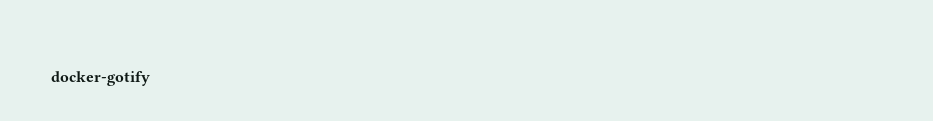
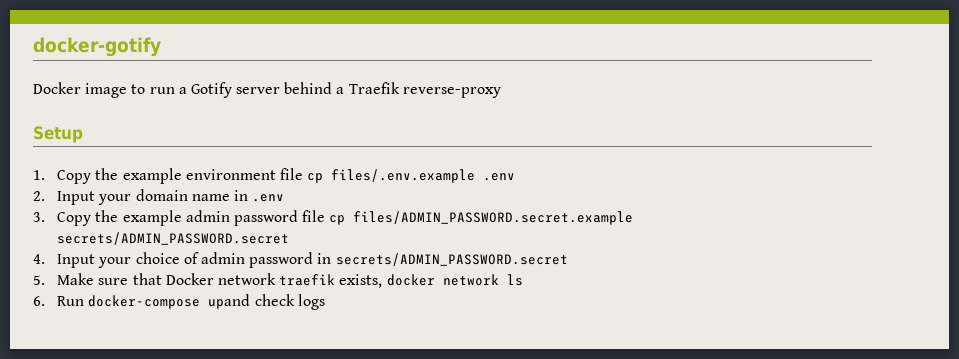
+ Docker image to run a Gotify server behind a Traefik reverse-proxy
+ Setup
+ 1. Copy the example environment file cp files/.env.example .env
+ 2. Input your domain name in .env
+ 3. Copy the example admin password file cp files/ADMIN_PASSWORD.secret.example secrets/ADMIN_PASSWORD.secret
+ 4. Input your choice of admin password in secrets/ADMIN_PASSWORD.secret
+ 5. Make sure that Docker network traefik exists, docker network ls
+ 6. Run docker-compose upand check logs

